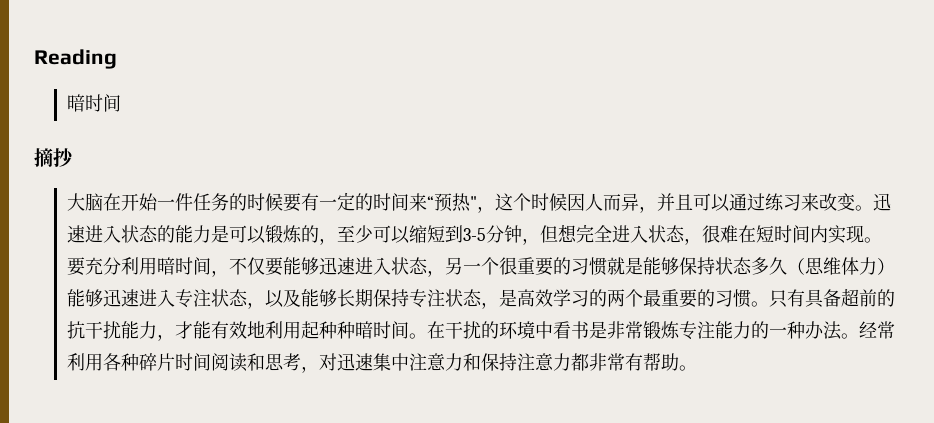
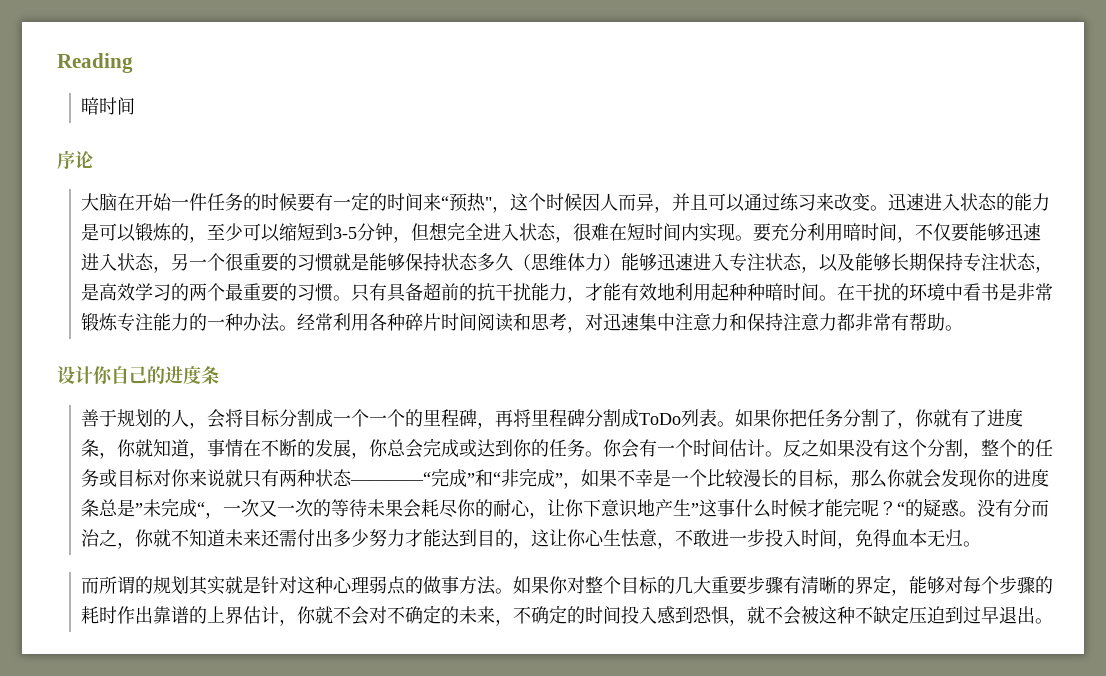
- 摘抄
+ 序论
+ 设计你自己的进度条
+ 善于规划的人，会将目标分割成一个一个的里程碑，再将里程碑分割成ToDo列表。如果你把任务分割了，你就有了进度条，你就知道，事情在不断的发展，你总会完成或达到你的任务。你会有一个时间估计。反之如果没有这个分割，整个的任务或目标对你来说就只有两种状态————“完成”和“非完成”，如果不幸是一个比较漫长的目标，那么你就会发现你的进度条总是”未完成“，一次又一次的等待未果会耗尽你的耐心，让你下意识地产生”这事什么时候才能完呢？“的疑惑。没有分而治之，你就不知道未来还需付出多少努力才能达到目的，这让你心生怯意，不敢进一步投入时间，免得血本无归。
+ 而所谓的规划其实就是针对这种心理弱点的做事方法。如果你对整个目标的几大重要步骤有清晰的界定，能够对每个步骤的耗时作出靠谱的上界估计，你就不会对不确定的未来，不确定的时间投入感到恐惧，就不会被这种不缺定压迫到过早退出。

